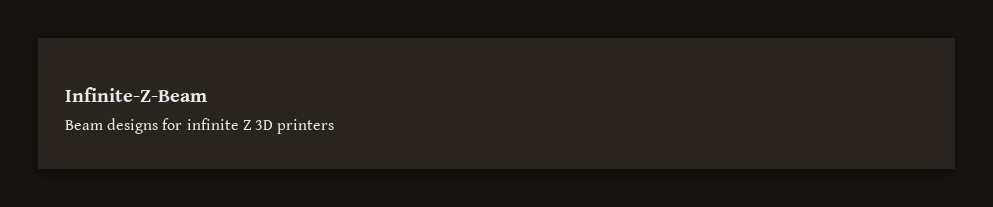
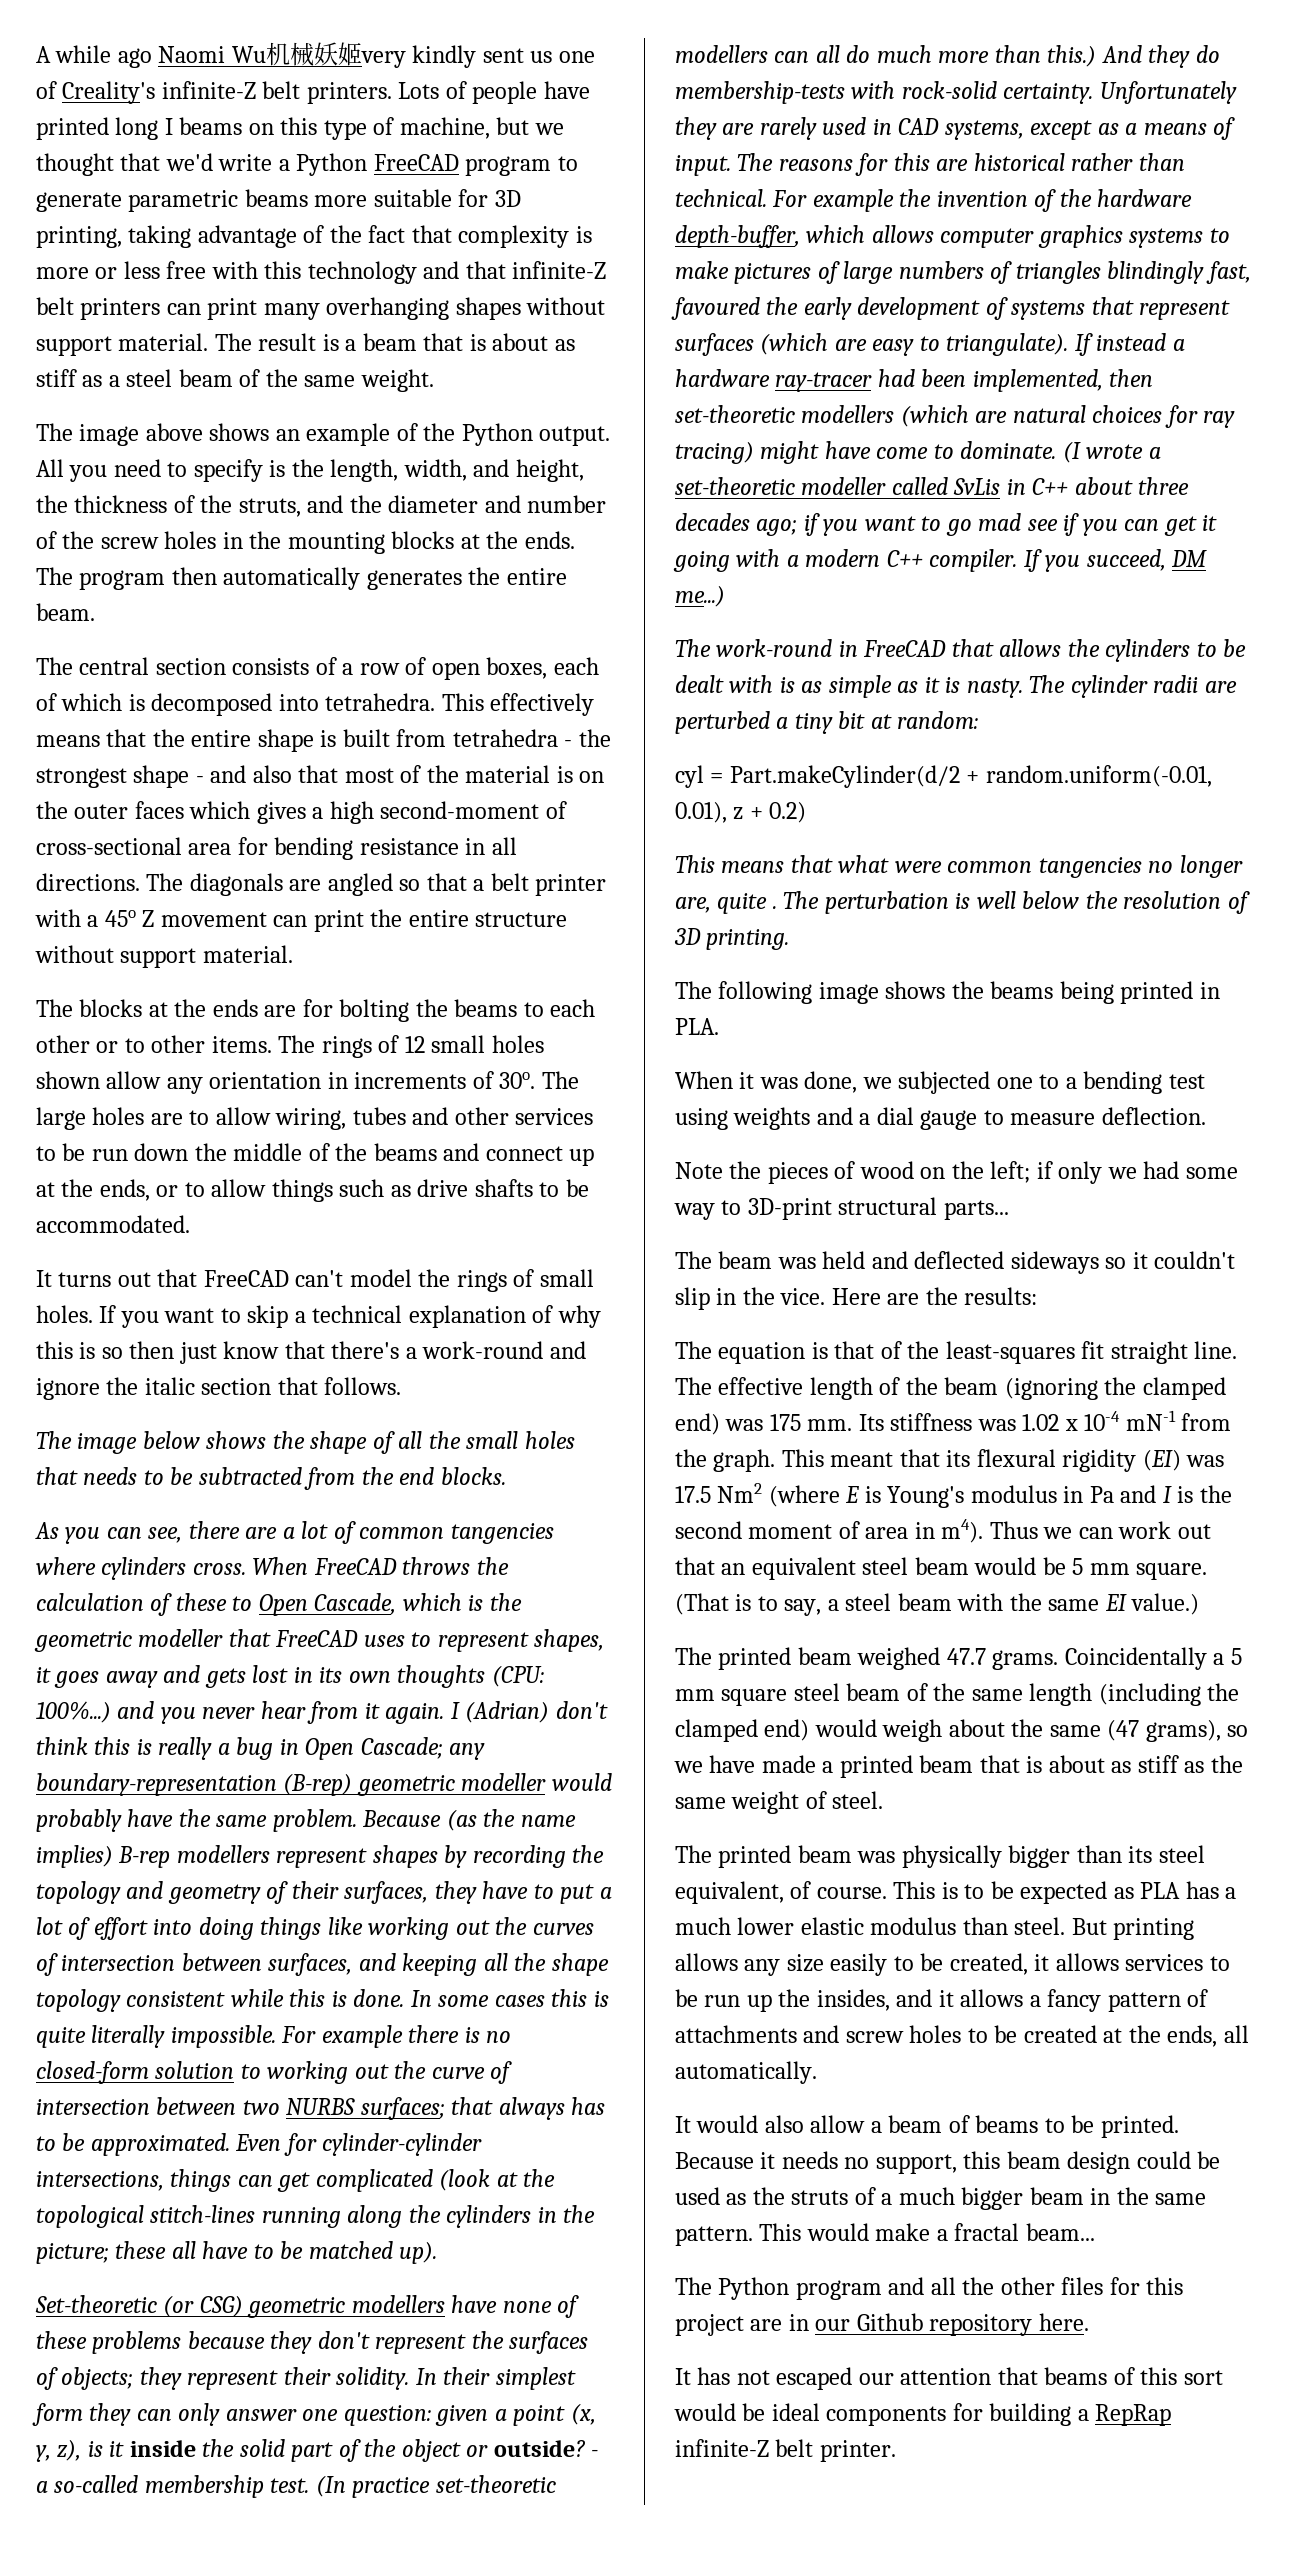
- Infinite-Z-Beam
- Beam designs for infinite Z 3D printers
+ A while ago Naomi Wu机械妖姬very kindly sent us one of Creality's infinite-Z belt printers. Lots of people have printed long I beams on this type of machine, but we thought that we'd write a Python FreeCAD program to generate parametric beams more suitable for 3D printing, taking advantage of the fact that complexity is more or less free with this technology and that infinite-Z belt printers can print many overhanging shapes without support material. The result is a beam that is about as stiff as a steel beam of the same weight.
+ The image above shows an example of the Python output. All you need to specify is the length, width, and height, the thickness of the struts, and the diameter and number of the screw holes in the mounting blocks at the ends. The program then automatically generates the entire beam.
+ The central section consists of a row of open boxes, each of which is decomposed into tetrahedra. This effectively means that the entire shape is built from tetrahedra - the strongest shape - and also that most of the material is on the outer faces which gives a high second-moment of cross-sectional area for bending resistance in all directions. The diagonals are angled so that a belt printer with a 45o Z movement can print the entire structure without support material.
+ The blocks at the ends are for bolting the beams to each other or to other items. The rings of 12 small holes shown allow any orientation in increments of 30o. The large holes are to allow wiring, tubes and other services to be run down the middle of the beams and connect up at the ends, or to allow things such as drive shafts to be accommodated.
+ It turns out that FreeCAD can't model the rings of small holes. If you want to skip a technical explanation of why this is so then just know that there's a work-round and ignore the italic section that follows.
+ The image below shows the shape of all the small holes that needs to be subtracted from the end blocks.
+ As you can see, there are a lot of common tangencies where cylinders cross. When FreeCAD throws the calculation of these to Open Cascade, which is the geometric modeller that FreeCAD uses to represent shapes, it goes away and gets lost in its own thoughts (CPU: 100%...) and you never hear from it again. I (Adrian) don't think this is really a bug in Open Cascade; any boundary-representation (B-rep) geometric modeller would probably have the same problem. Because (as the name implies) B-rep modellers represent shapes by recording the topology and geometry of their surfaces, they have to put a lot of effort into doing things like working out the curves of intersection between surfaces, and keeping all the shape topology consistent while this is done. In some cases this is quite literally impossible. For example there is no closed-form solution to working out the curve of intersection between two NURBS surfaces; that always has to be approximated. Even for cylinder-cylinder intersections, things can get complicated (look at the topological stitch-lines running along the cylinders in the picture; these all have to be matched up).
+ Set-theoretic (or CSG) geometric modellers have none of these problems because they don't represent the surfaces of objects; they represent their solidity. In their simplest form they can only answer one question: given a point (x, y, z), is it inside the solid part of the object or outside? - a so-called membership test. (In practice set-theoretic modellers can all do much more than this.) And they do membership-tests with rock-solid certainty. Unfortunately they are rarely used in CAD systems, except as a means of input. The reasons for this are historical rather than technical. For example the invention of the hardware depth-buffer, which allows computer graphics systems to make pictures of large numbers of triangles blindingly fast, favoured the early development of systems that represent surfaces (which are easy to triangulate). If instead a hardware ray-tracer had been implemented, then set-theoretic modellers (which are natural choices for ray tracing) might have come to dominate. (I wrote a set-theoretic modeller called SvLis in C++ about three decades ago; if you want to go mad see if you can get it going with a modern C++ compiler. If you succeed, DM me...)
+ The work-round in FreeCAD that allows the cylinders to be dealt with is as simple as it is nasty. The cylinder radii are perturbed a tiny bit at random:
+ cyl = Part.makeCylinder(d/2 + random.uniform(-0.01, 0.01), z + 0.2)
+ This means that what were common tangencies no longer are, quite . The perturbation is well below the resolution of 3D printing.
+ The following image shows the beams being printed in PLA.
+ When it was done, we subjected one to a bending test using weights and a dial gauge to measure deflection.
+ Note the pieces of wood on the left; if only we had some way to 3D-print structural parts...
+ The beam was held and deflected sideways so it couldn't slip in the vice. Here are the results:
+ The equation is that of the least-squares fit straight line. The effective length of the beam (ignoring the clamped end) was 175 mm. Its stiffness was 1.02 x 10-4 mN-1 from the graph. This meant that its flexural rigidity (EI) was 17.5 Nm2 (where E is Young's modulus in Pa and I is the second moment of area in m4). Thus we can work out that an equivalent steel beam would be 5 mm square. (That is to say, a steel beam with the same EI value.)
+ The printed beam weighed 47.7 grams. Coincidentally a 5 mm square steel beam of the same length (including the clamped end) would weigh about the same (47 grams), so we have made a printed beam that is about as stiff as the same weight of steel.
+ The printed beam was physically bigger than its steel equivalent, of course. This is to be expected as PLA has a much lower elastic modulus than steel. But printing allows any size easily to be created, it allows services to be run up the insides, and it allows a fancy pattern of attachments and screw holes to be created at the ends, all automatically.
+ It would also allow a beam of beams to be printed. Because it needs no support, this beam design could be used as the struts of a much bigger beam in the same pattern. This would make a fractal beam...
+ The Python program and all the other files for this project are in our Github repository here.
+ It has not escaped our attention that beams of this sort would be ideal components for building a RepRap infinite-Z belt printer.

